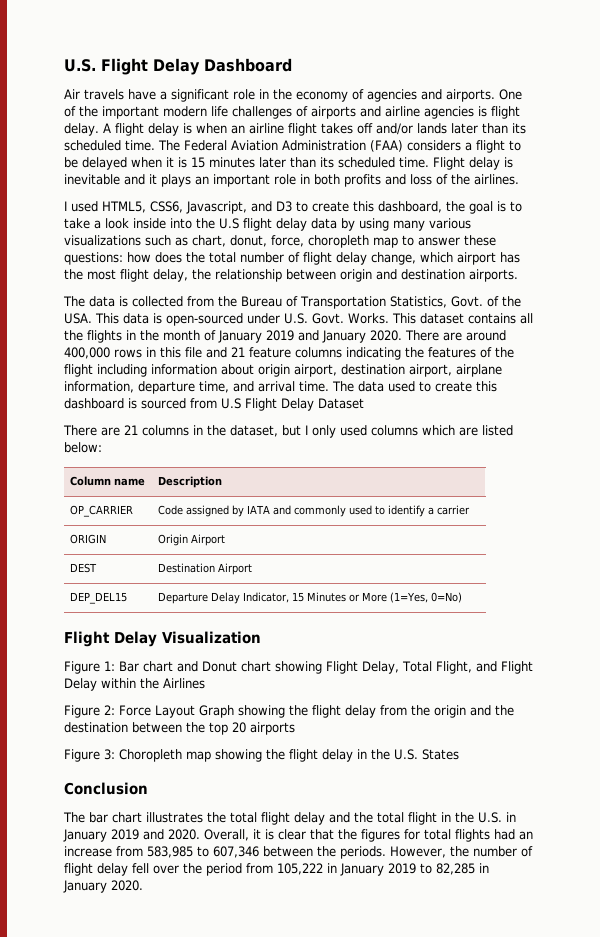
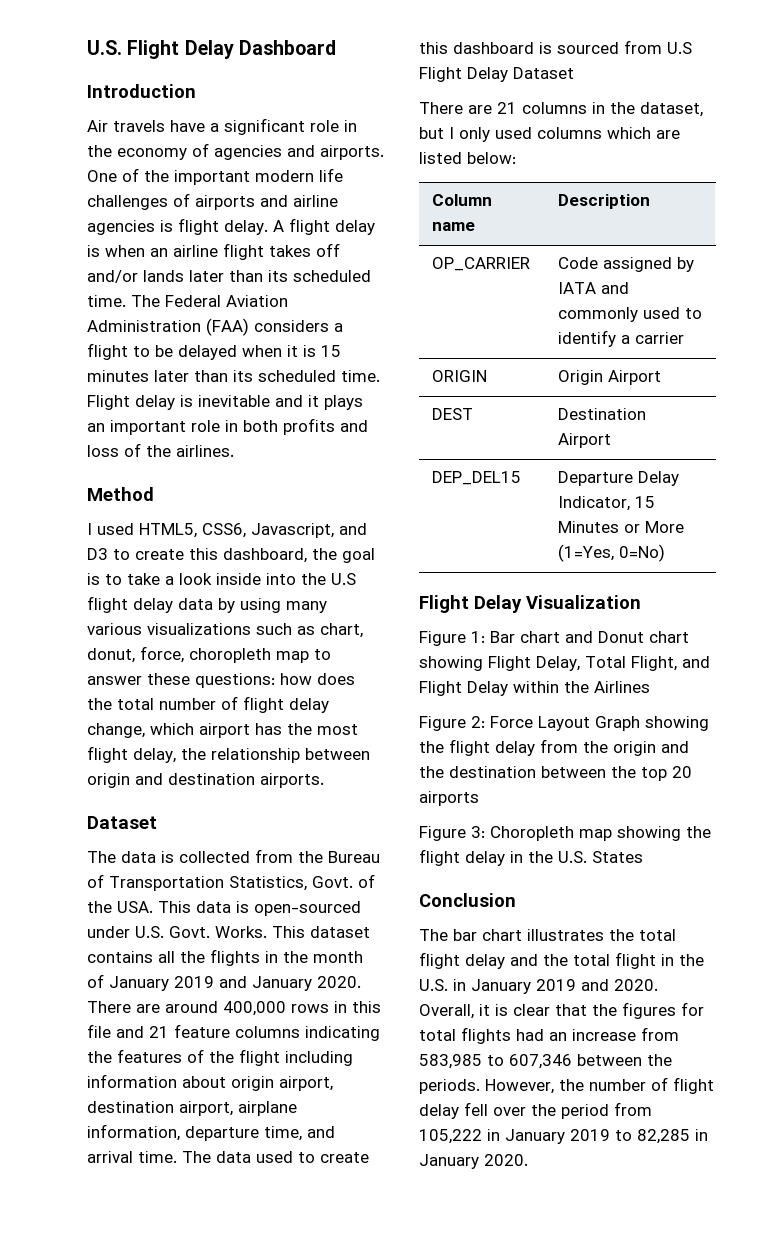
+ Introduction
+ Method
  how does the total number of flight delay change, which airport has the most flight delay, the relationship between origin and destination airports.
+ Dataset

